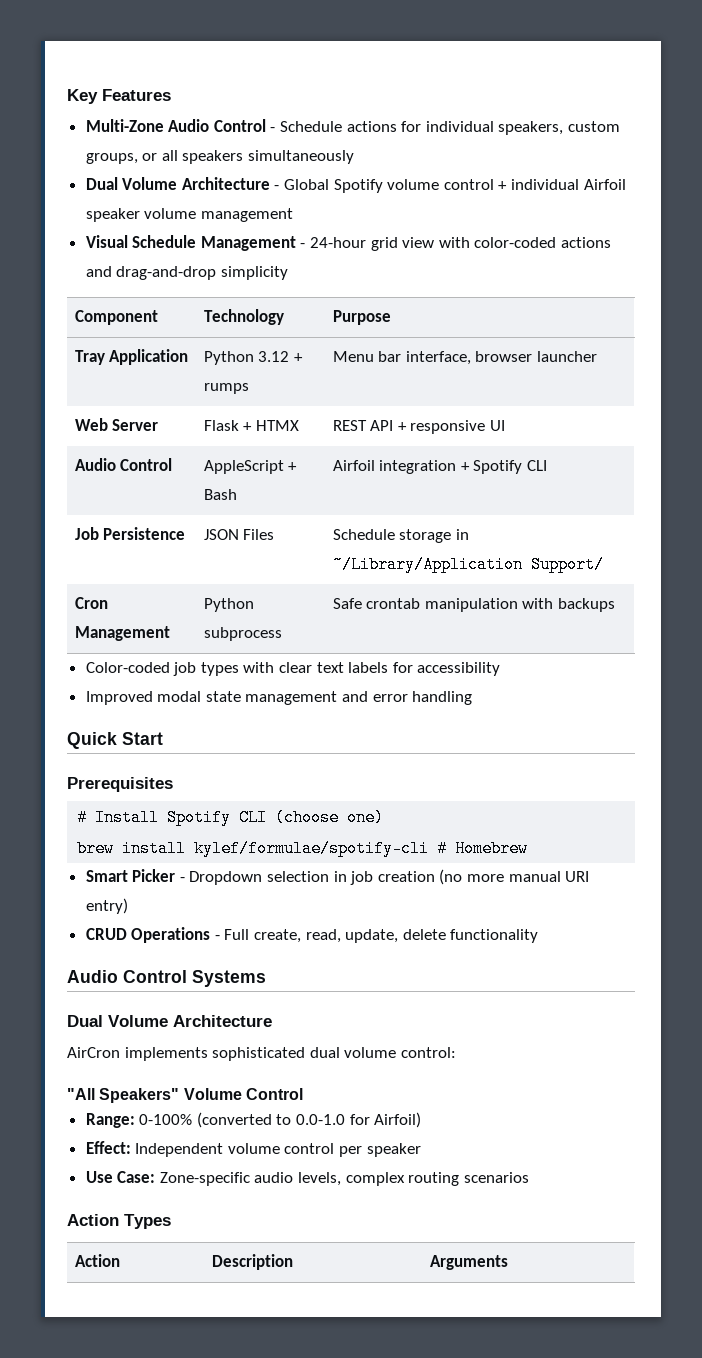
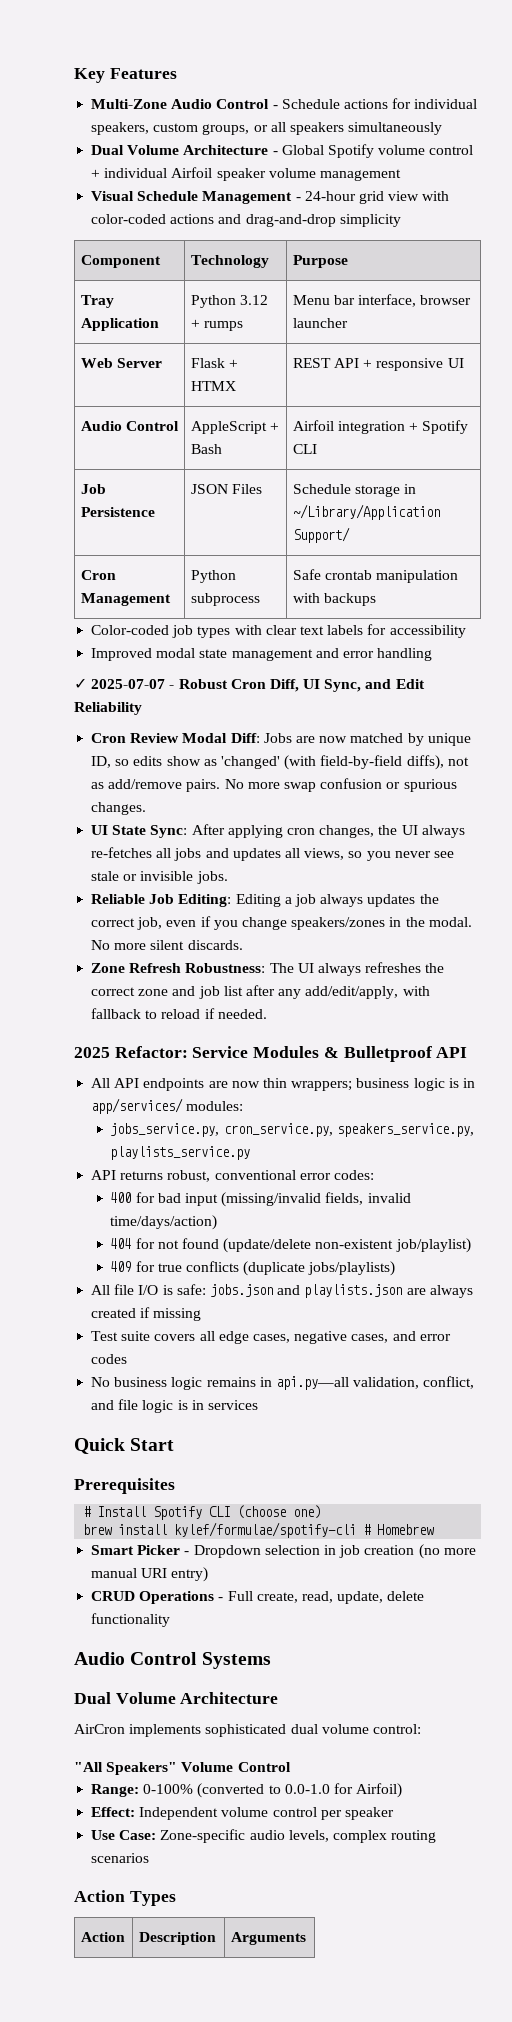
+ ✓ 2025-07-07 - Robust Cron Diff, UI Sync, and Edit Reliability
+ Cron Review Modal Diff: Jobs are now matched by unique ID, so edits show as 'changed' (with field-by-field diffs), not as add/remove pairs. No more swap confusion or spurious changes.
+ UI State Sync: After applying cron changes, the UI always re-fetches all jobs and updates all views, so you never see stale or invisible jobs.
+ Reliable Job Editing: Editing a job always updates the correct job, even if you change speakers/zones in the modal. No more silent discards.
+ Zone Refresh Robustness: The UI always refreshes the correct zone and job list after any add/edit/apply, with fallback to reload if needed.
+ 2025 Refactor: Service Modules & Bulletproof API
+ All API endpoints are now thin wrappers; business logic is in app/services/ modules:
+ jobs_service.py, cron_service.py, speakers_service.py, playlists_service.py
+ API returns robust, conventional error codes:
+ 400 for bad input (missing/invalid fields, invalid time/days/action)
+ 404 for not found (update/delete non-existent job/playlist)
+ 409 for true conflicts (duplicate jobs/playlists)
+ All file I/O is safe: jobs.json and playlists.json are always created if missing
+ Test suite covers all edge cases, negative cases, and error codes
+ No business logic remains in api.py—all validation, conflict, and file logic is in services

